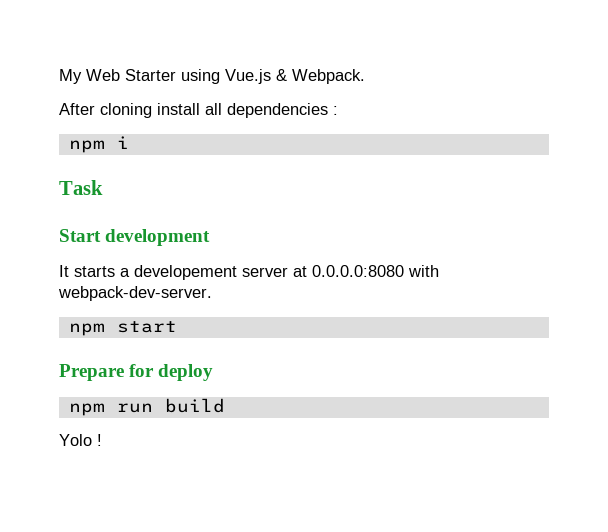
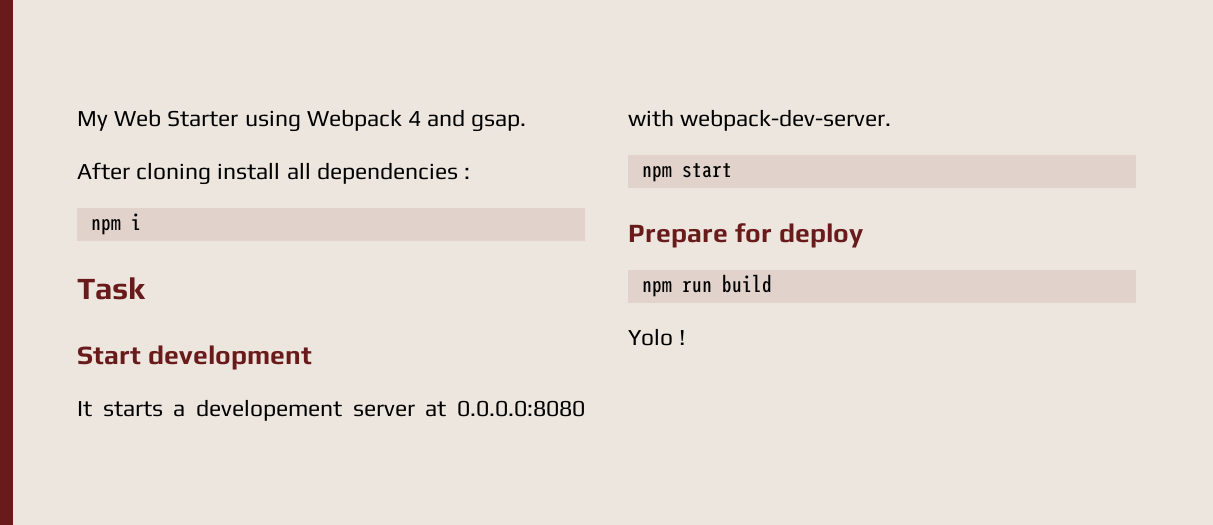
- My Web Starter using Vue.js & Webpack.
+ My Web Starter using Webpack 4 and gsap.

